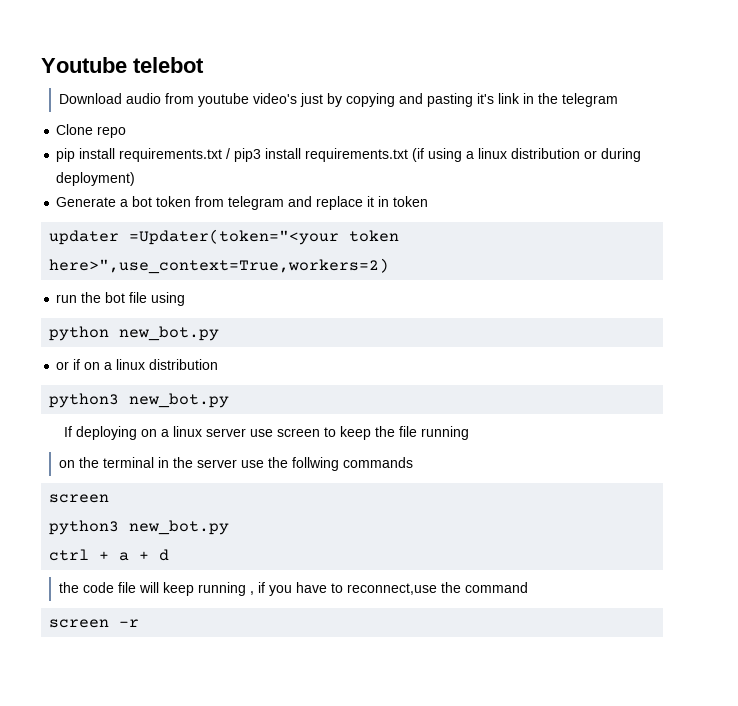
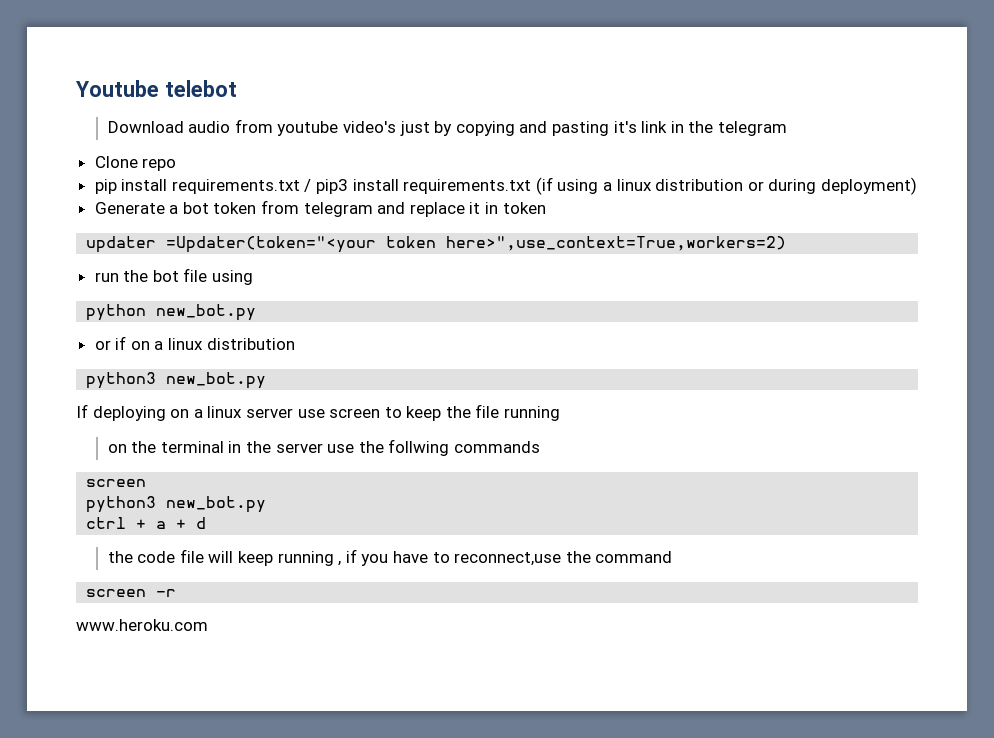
+ www.heroku.com

